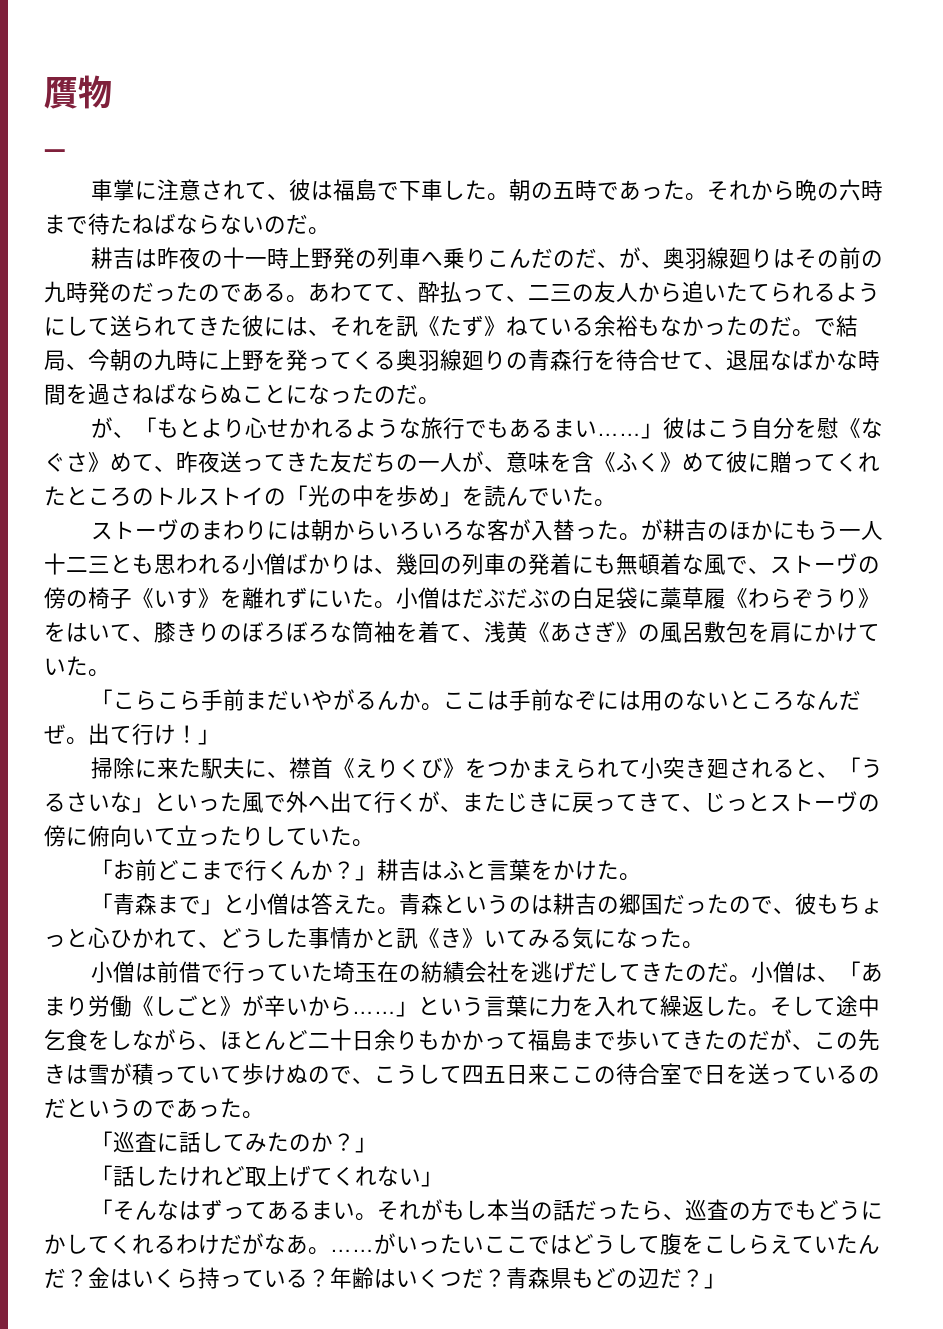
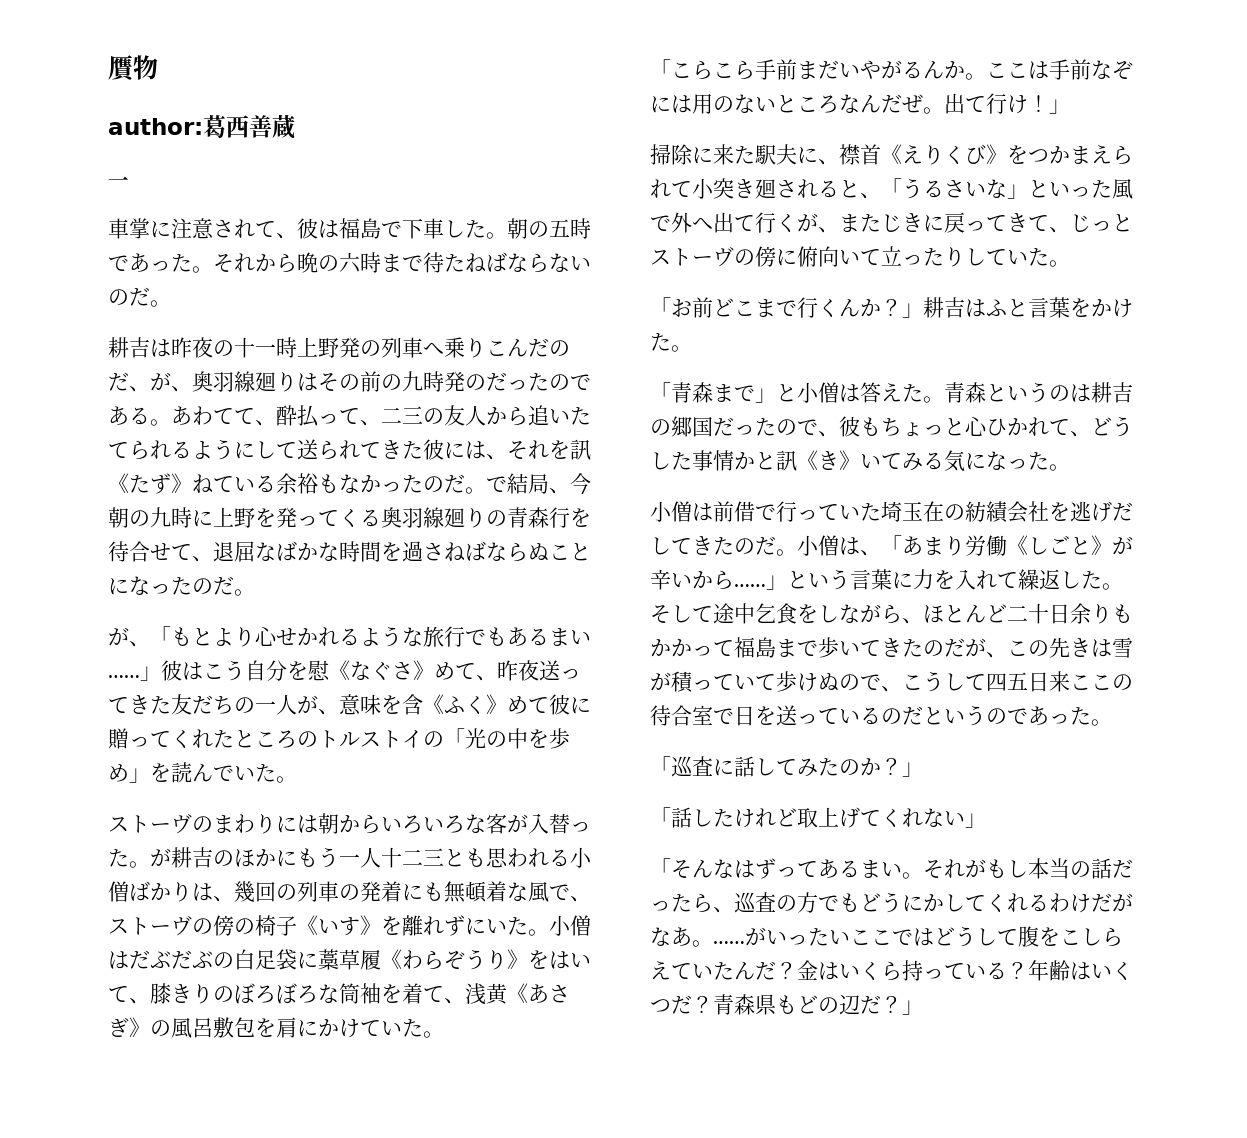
+ author:葛西善蔵

